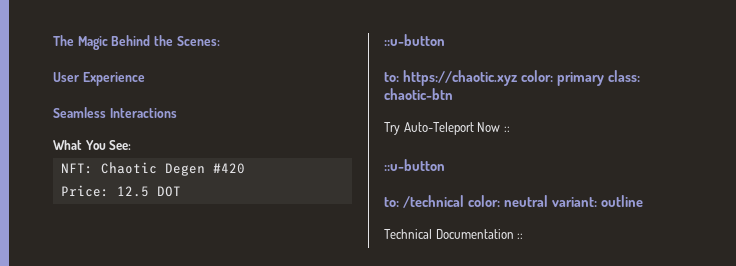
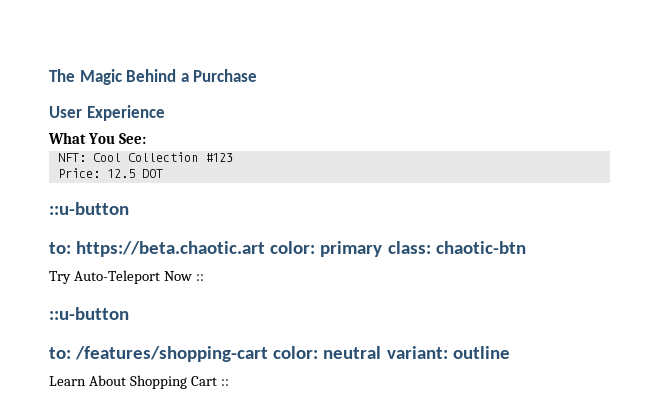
- The Magic Behind the Scenes:
+ The Magic Behind a Purchase
- Seamless Interactions
- NFT: Chaotic Degen #420
+ NFT: Cool Collection #123
- to: https://chaotic.xyz color: primary class: chaotic-btn
+ to: https://beta.chaotic.art color: primary class: chaotic-btn
- to: /technical color: neutral variant: outline
+ to: /features/shopping-cart color: neutral variant: outline
- Technical Documentation ::
+ Learn About Shopping Cart ::

